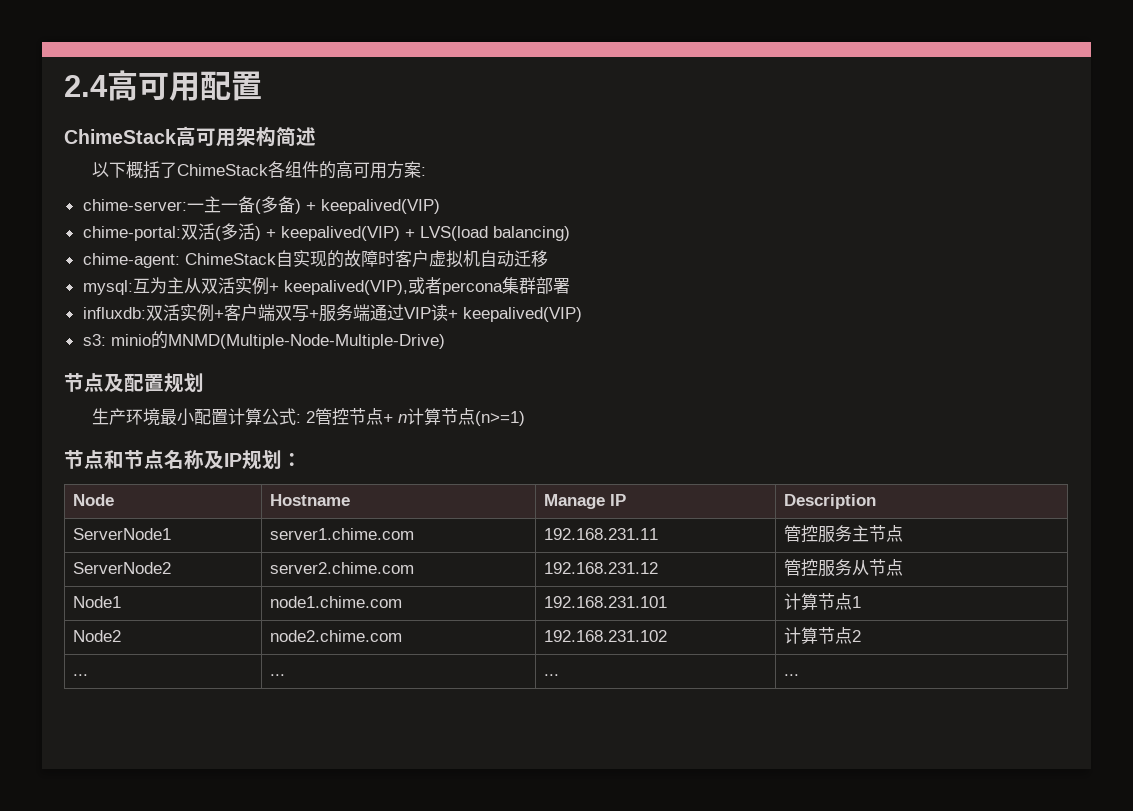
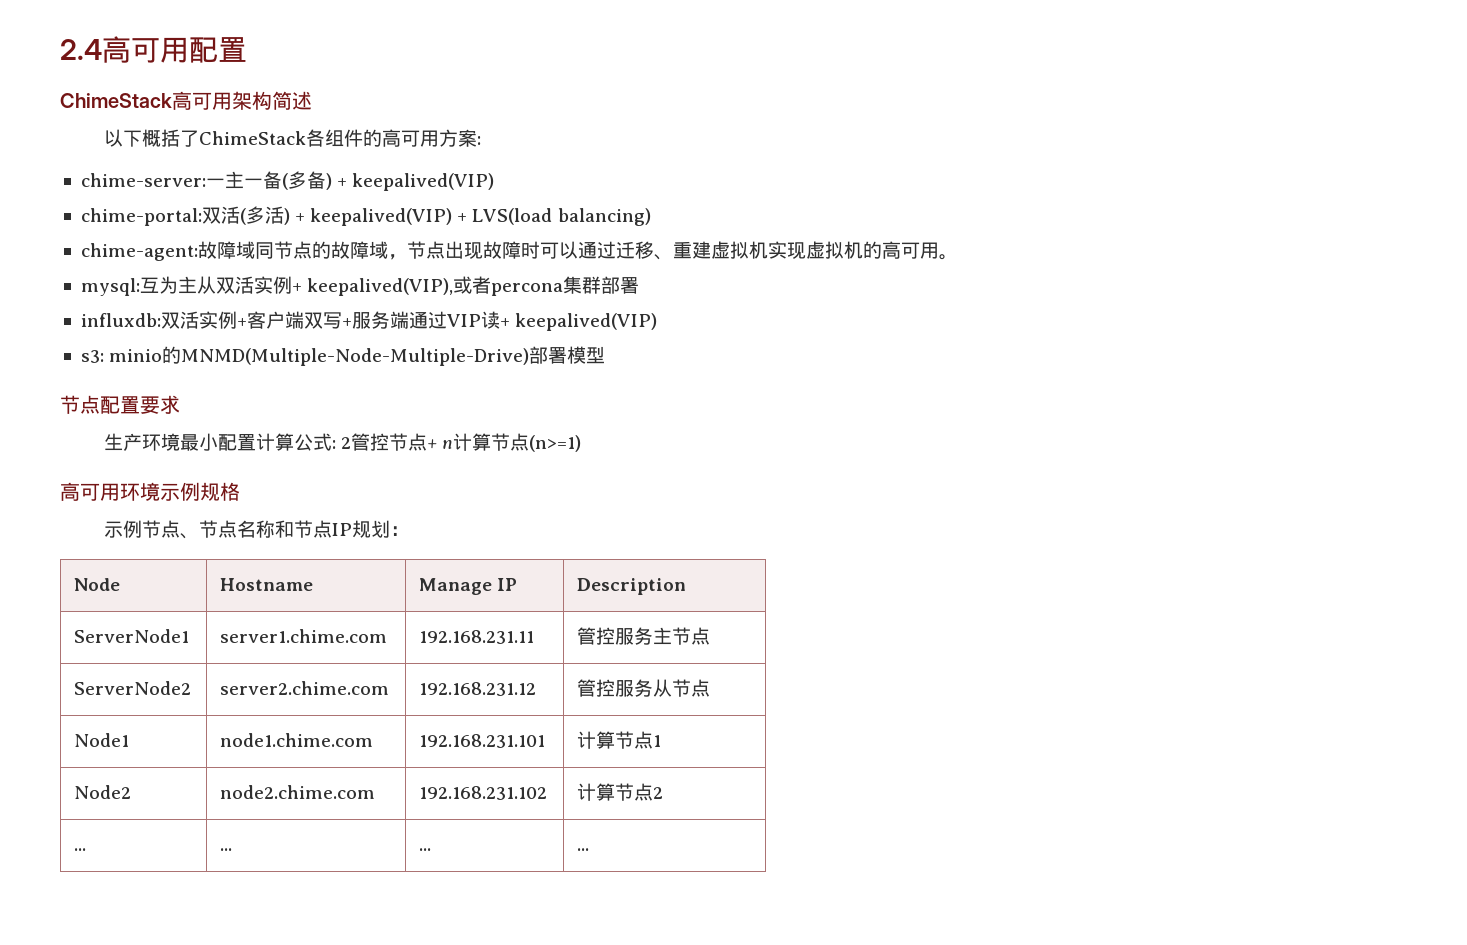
- chime-agent: ChimeStack自实现的故障时客户虚拟机自动迁移
+ chime-agent:故障域同节点的故障域，节点出现故障时可以通过迁移、重建虚拟机实现虚拟机的高可用。
- s3: minio的MNMD(Multiple-Node-Multiple-Drive)
- 节点及配置规划
+ s3: minio的MNMD(Multiple-Node-Multiple-Drive)部署模型
+ 节点配置要求
- 节点和节点名称及IP规划：
+ 高可用环境示例规格
+ 示例节点、节点名称和节点IP规划：

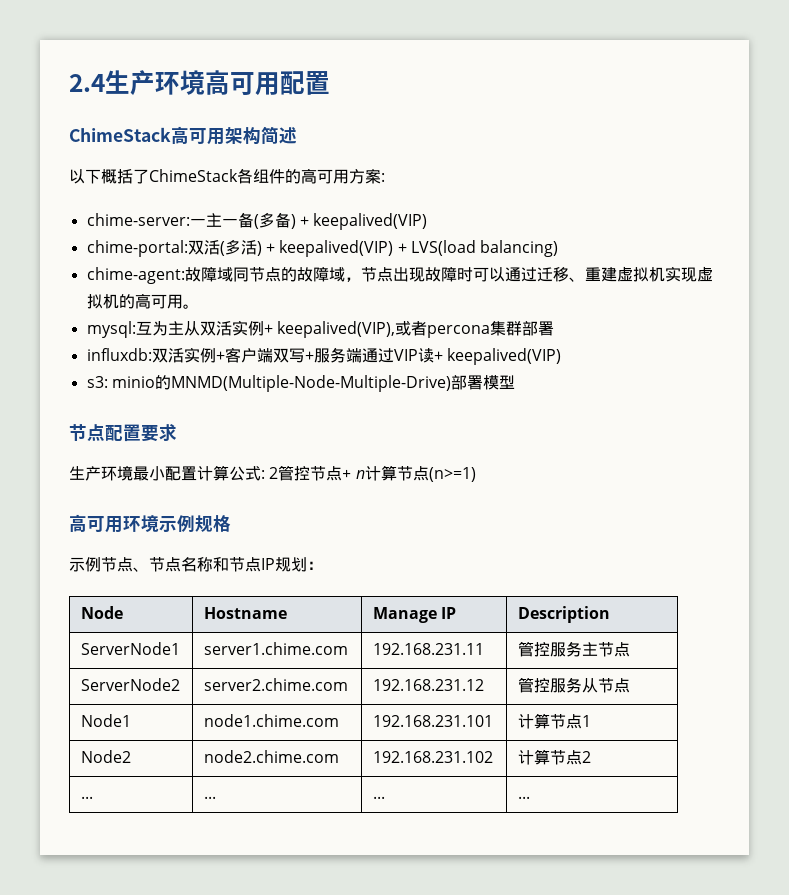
- 2.4高可用配置
+ 2.4生产环境高可用配置

